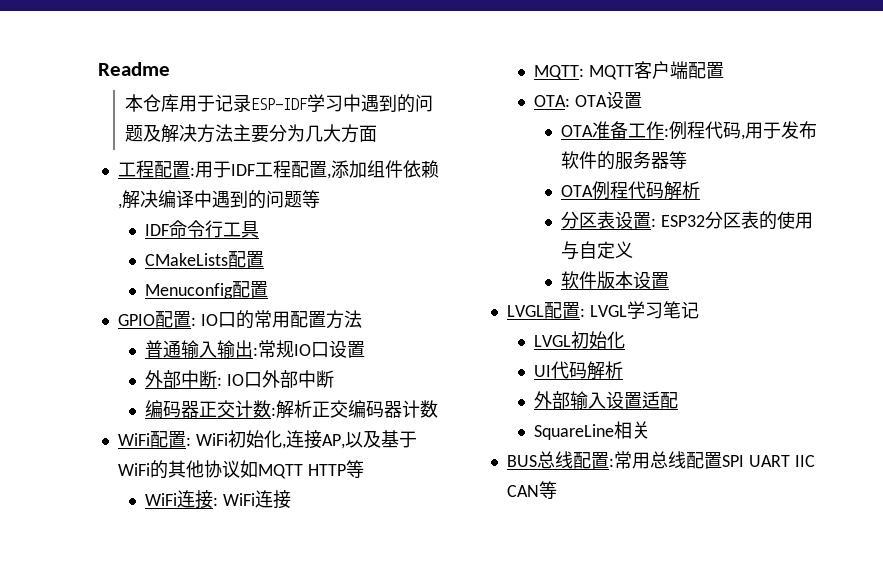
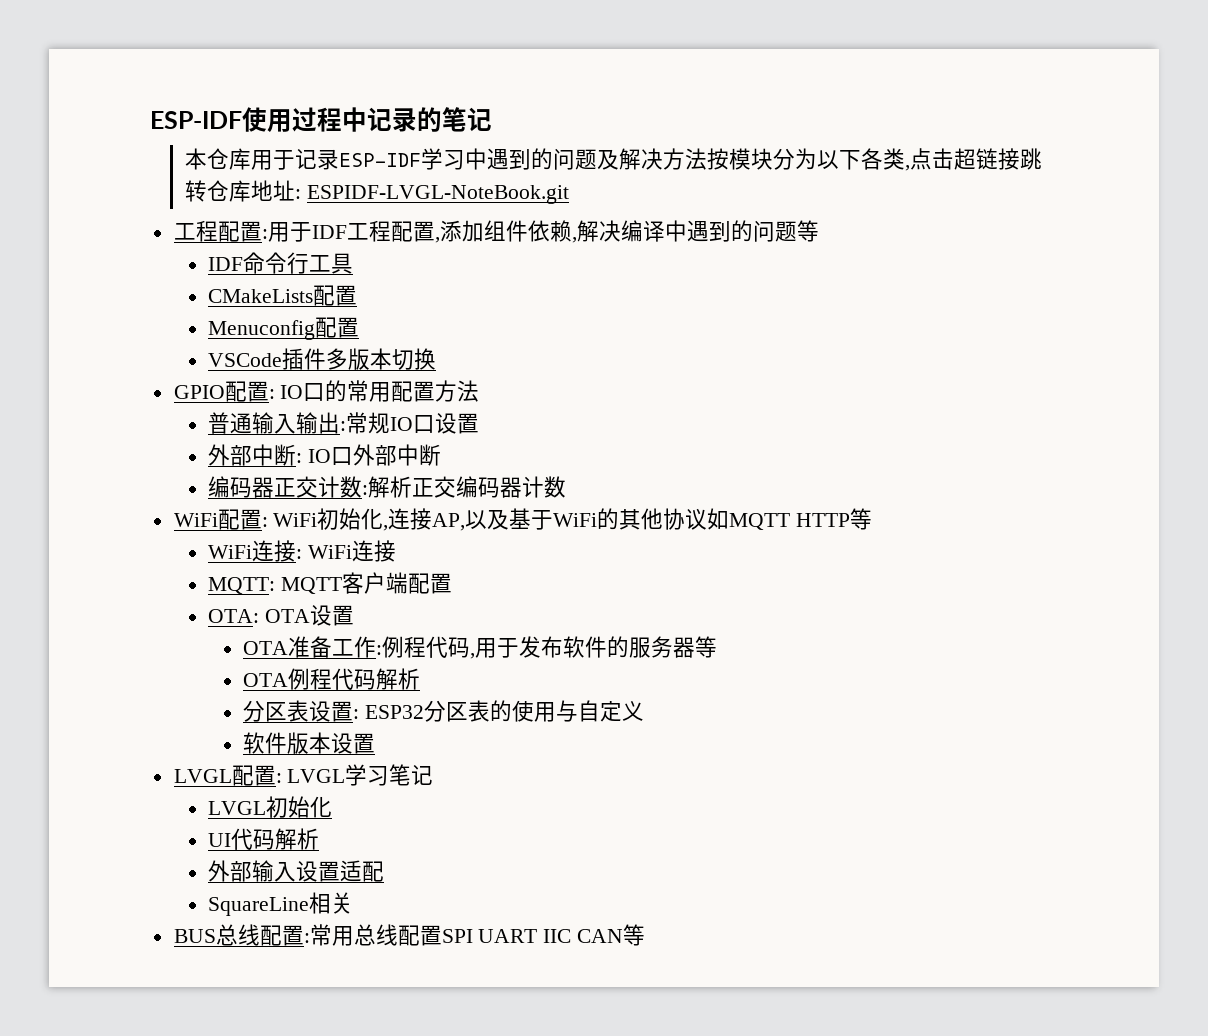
- Readme
+ ESP-IDF使用过程中记录的笔记
- 本仓库用于记录ESP-IDF学习中遇到的问题及解决方法主要分为几大方面
+ 本仓库用于记录ESP-IDF学习中遇到的问题及解决方法按模块分为以下各类,点击超链接跳转仓库地址: ESPIDF-LVGL-NoteBook.git
+ VSCode插件多版本切换

